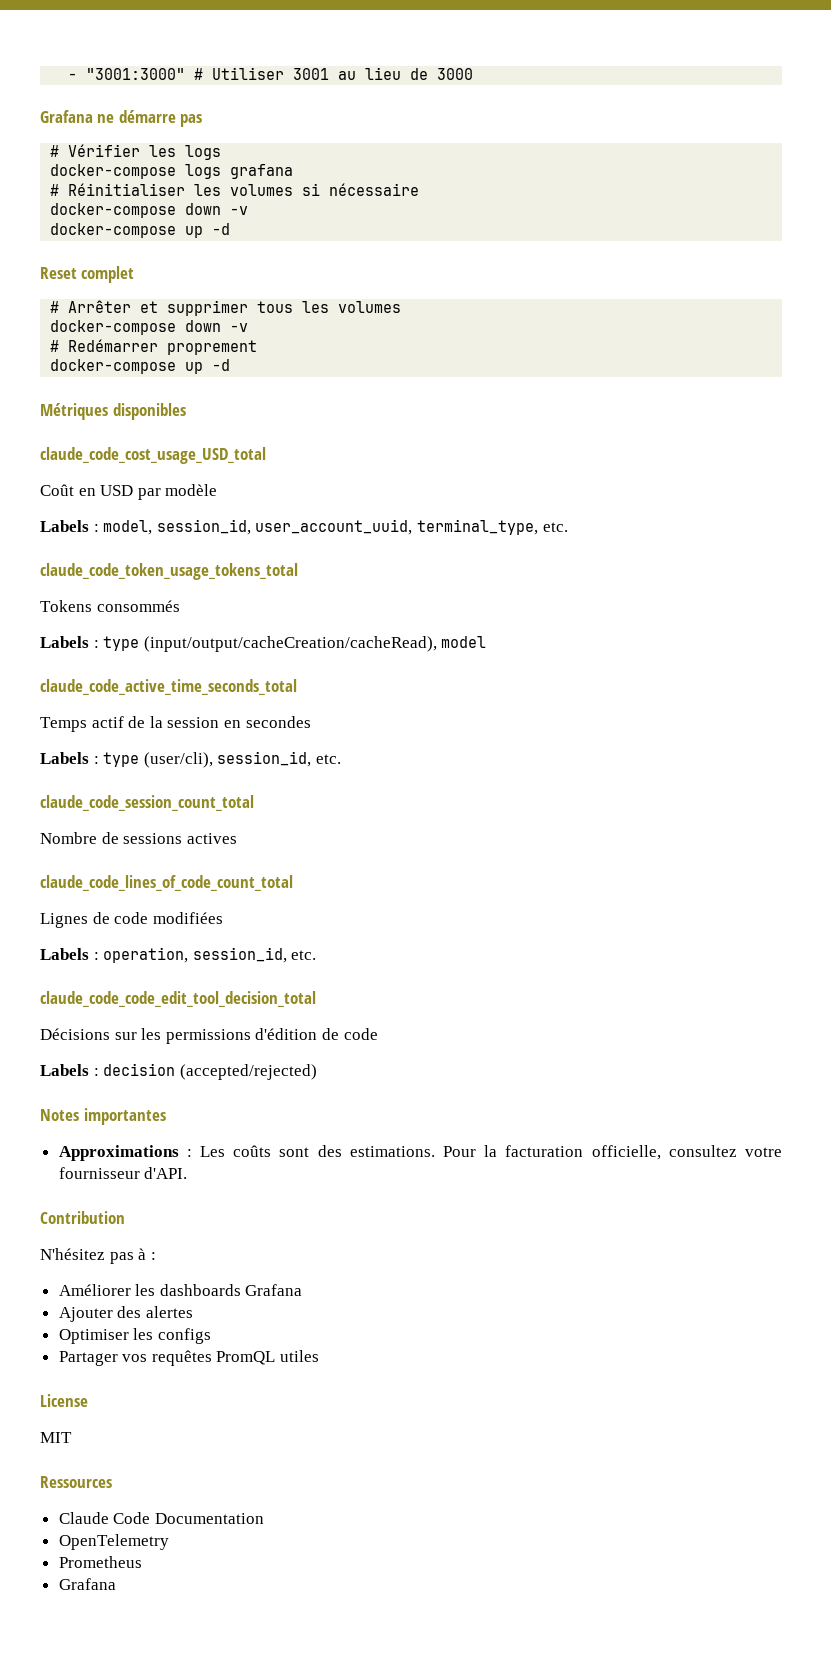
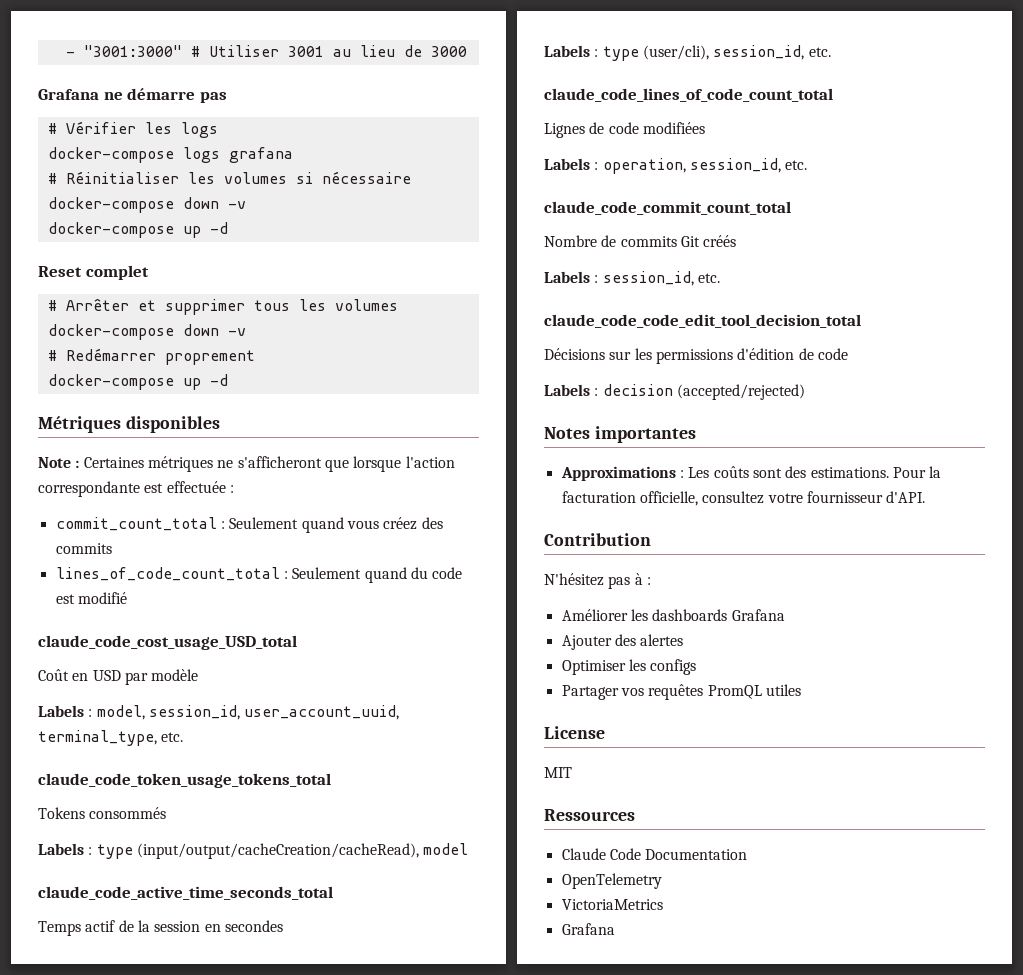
+ Note : Certaines métriques ne s'afficheront que lorsque l'action correspondante est effectuée :
+ commit_count_total : Seulement quand vous créez des commits
+ lines_of_code_count_total : Seulement quand du code est modifié
- claude_code_session_count_total
- Nombre de sessions actives
+ claude_code_commit_count_total
+ Nombre de commits Git créés
+ Labels : session_id, etc.
- Prometheus
+ VictoriaMetrics

